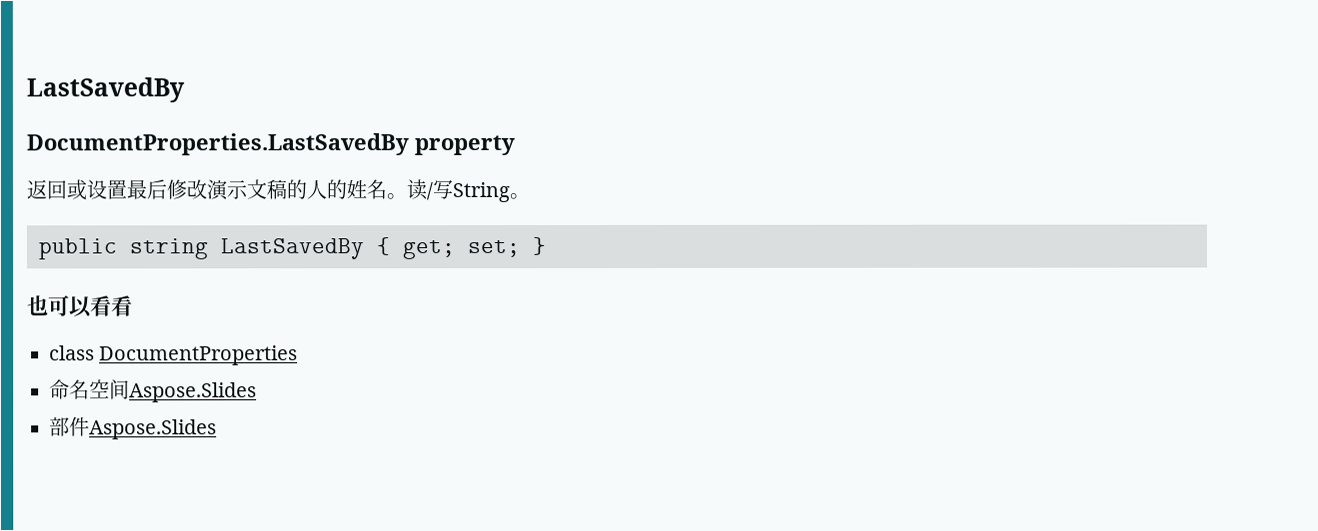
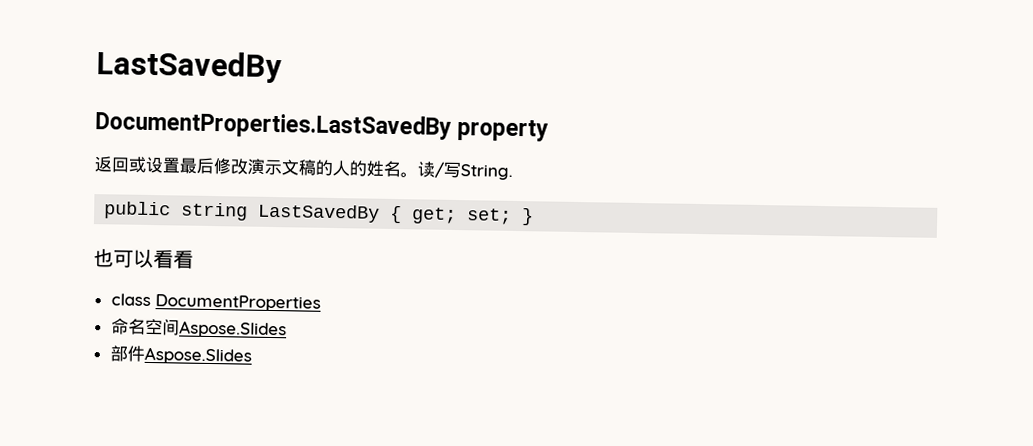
- 读/写String。
+ 读/写String.

